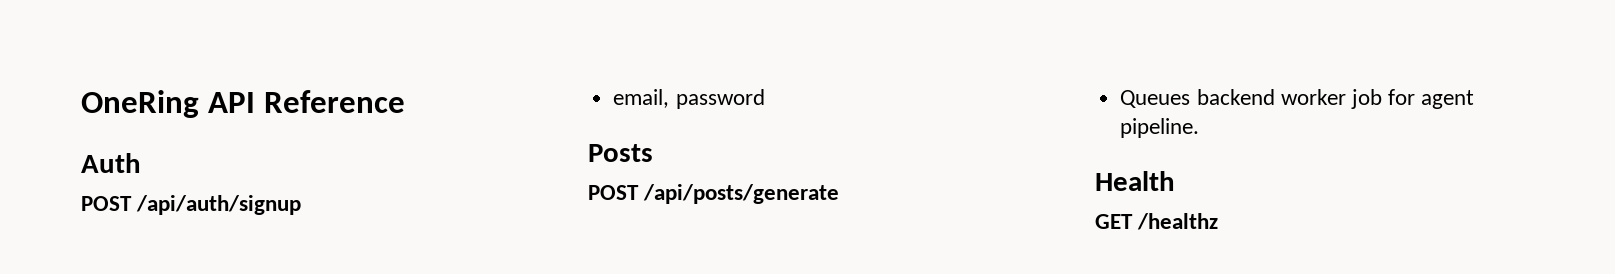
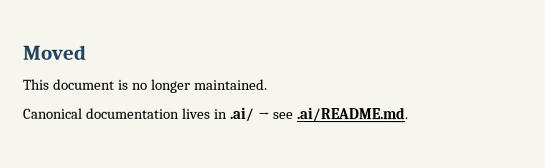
- OneRing API Reference
- Auth
- POST /api/auth/signup
- email, password
- Posts
- POST /api/posts/generate
- Queues backend worker job for agent pipeline.
- Health
- GET /healthz
+ Moved
+ This document is no longer maintained.
+ Canonical documentation lives in .ai/ → see .ai/README.md.

